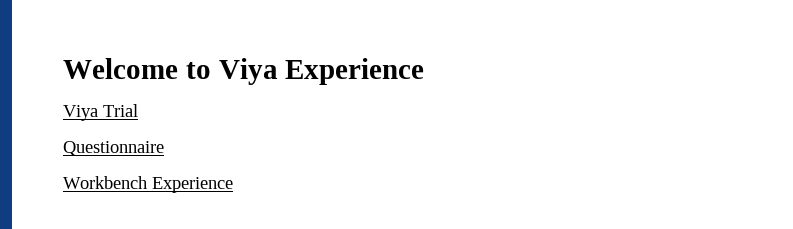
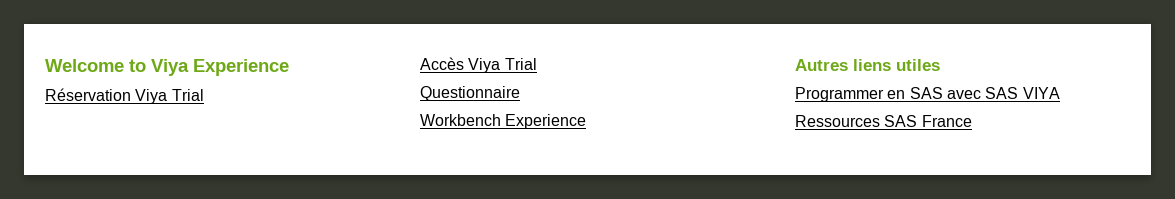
- Viya Trial
+ Réservation Viya Trial
+ Accès Viya Trial
+ Autres liens utiles
+ Programmer en SAS avec SAS VIYA
+ Ressources SAS France

